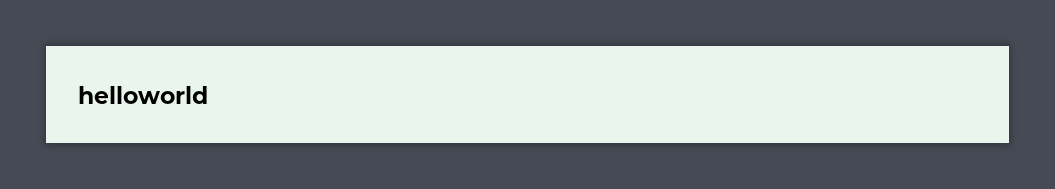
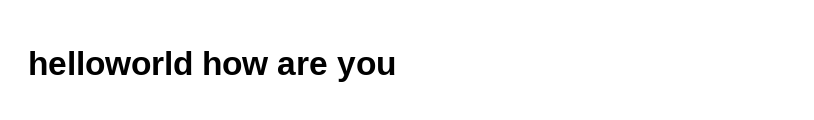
- helloworld
+ helloworld how are you

